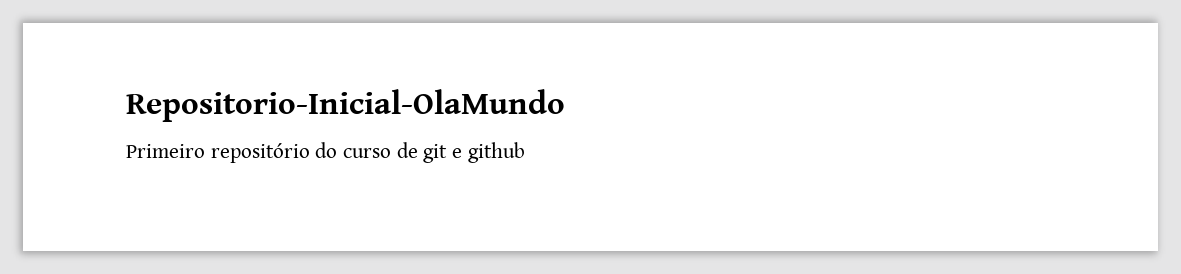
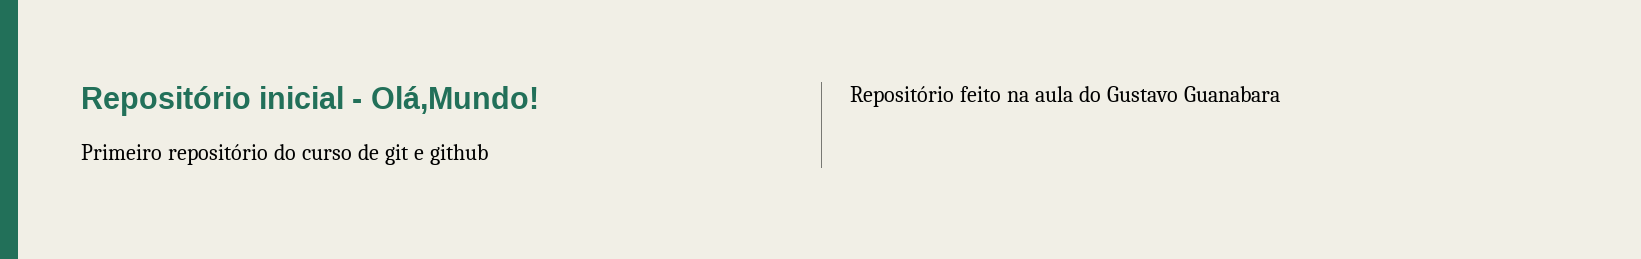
- Repositorio-Inicial-OlaMundo
+ Repositório inicial - Olá,Mundo!
+ Repositório feito na aula do Gustavo Guanabara

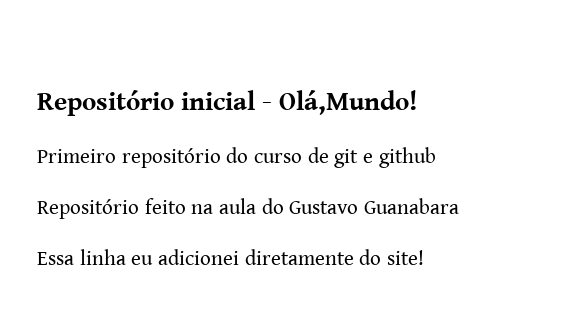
+ Essa linha eu adicionei diretamente do site!

